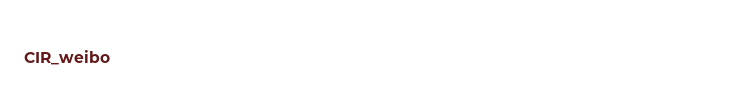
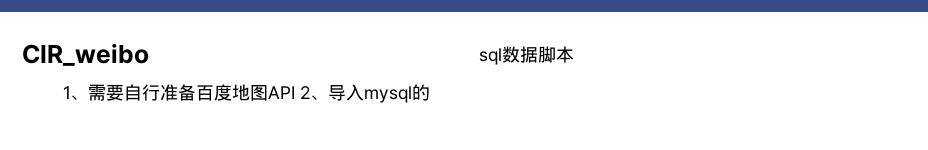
+ 1、需要自行准备百度地图API 2、导入mysql的sql数据脚本

